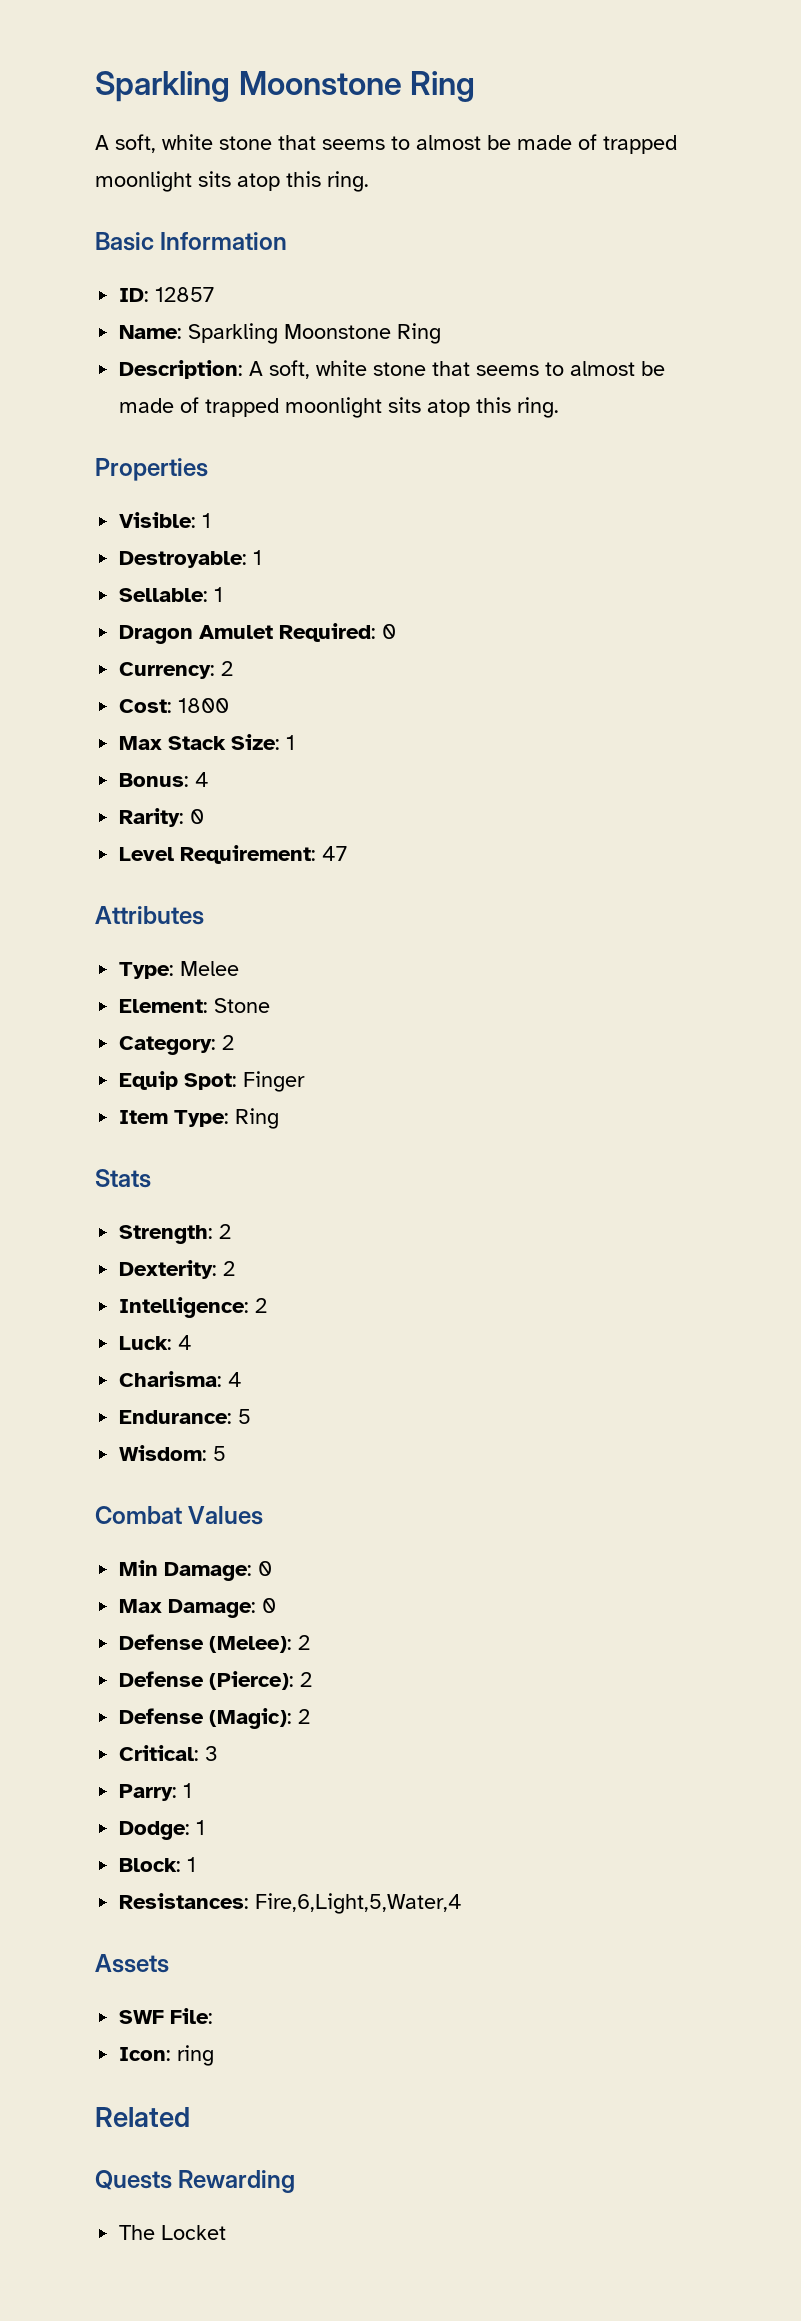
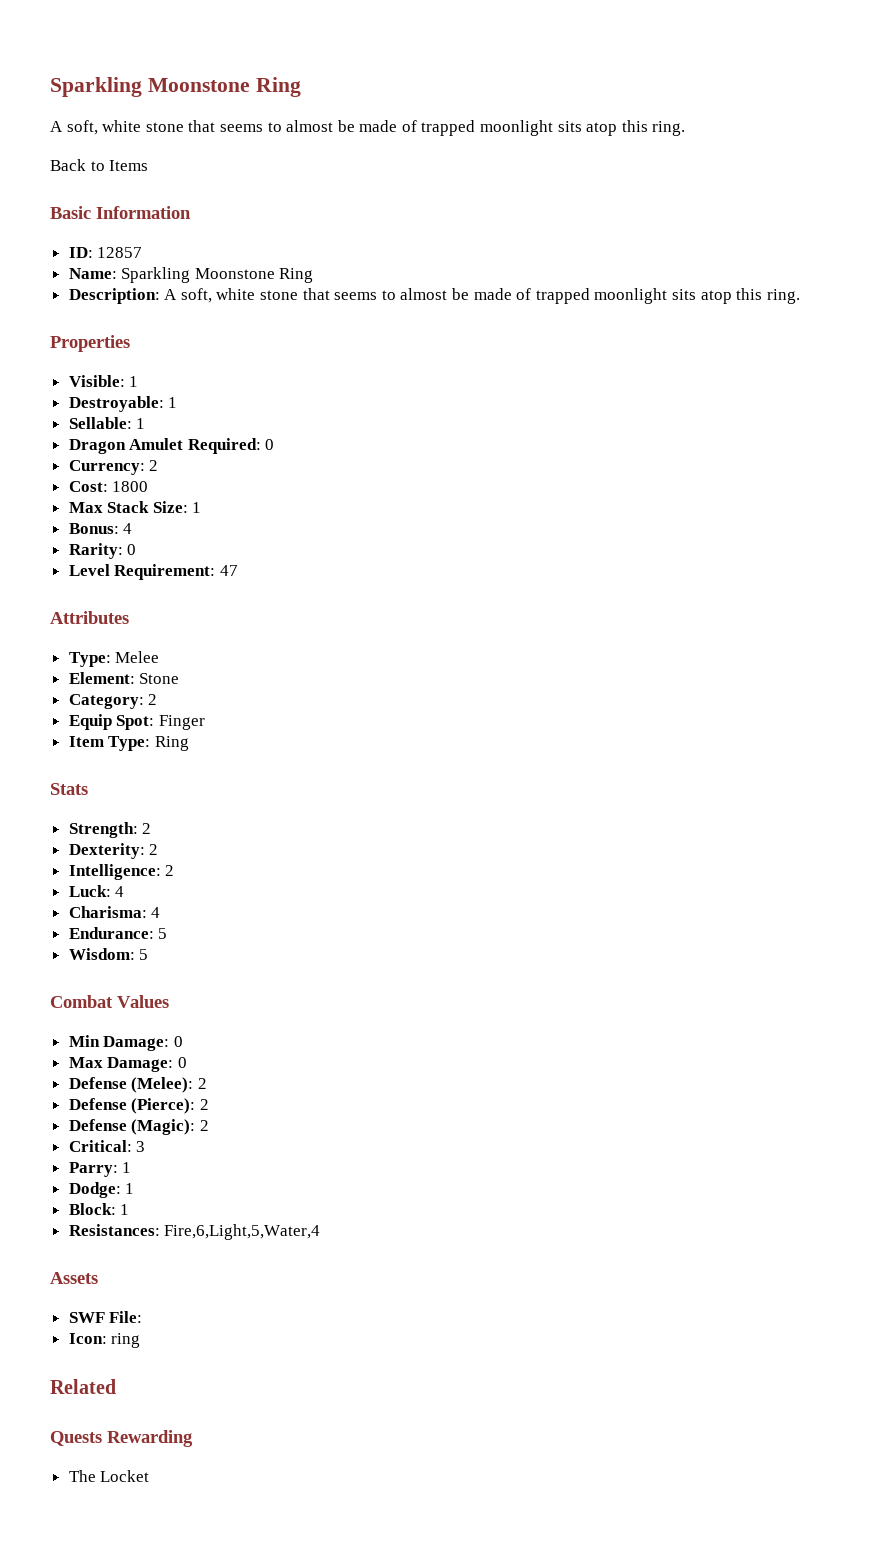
+ Back to Items

